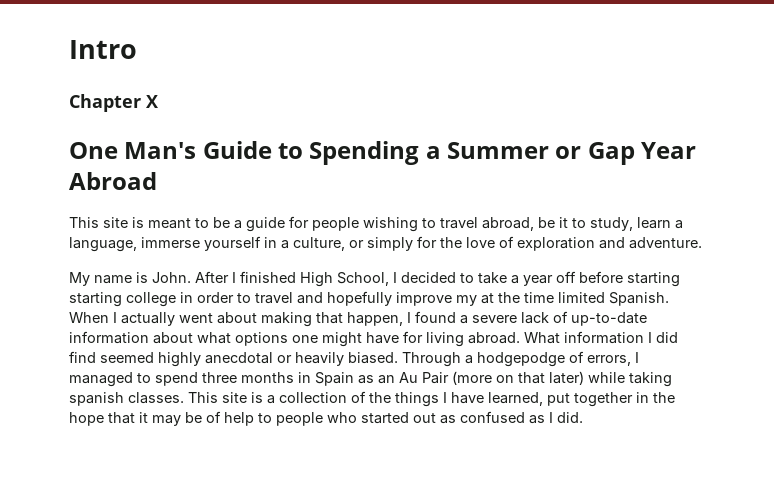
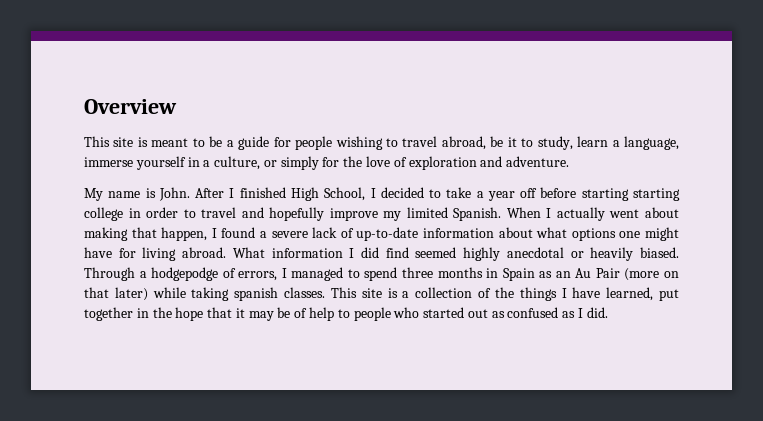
- Intro
- Chapter X
- One Man's Guide to Spending a Summer or Gap Year Abroad
+ Overview
- After I finished High School, I decided to take a year off before starting starting college in order to travel and hopefully improve my at the time limited Spanish.
+ After I finished High School, I decided to take a year off before starting starting college in order to travel and hopefully improve my limited Spanish.

